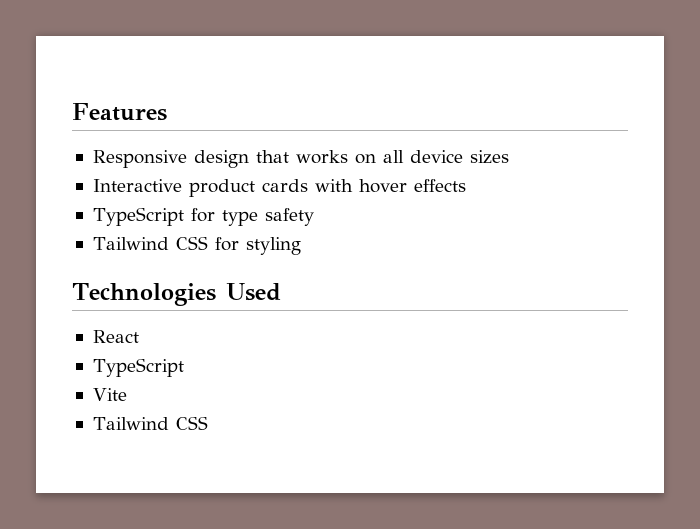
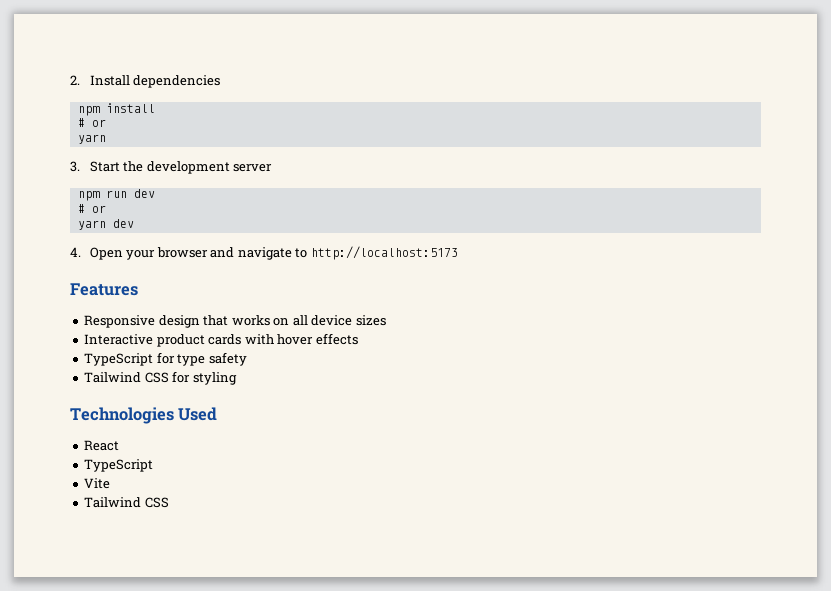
+ 2. Install dependencies
+ npm install
+ # or
+ yarn
+ 3. Start the development server
+ npm run dev
+ # or
+ yarn dev
+ 4. Open your browser and navigate to http://localhost:5173

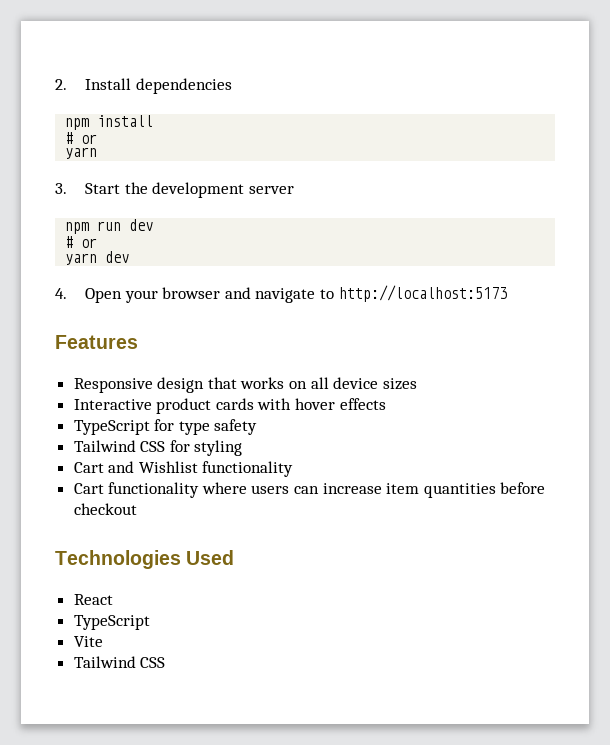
+ Cart and Wishlist functionality
+ Cart functionality where users can increase item quantities before checkout

